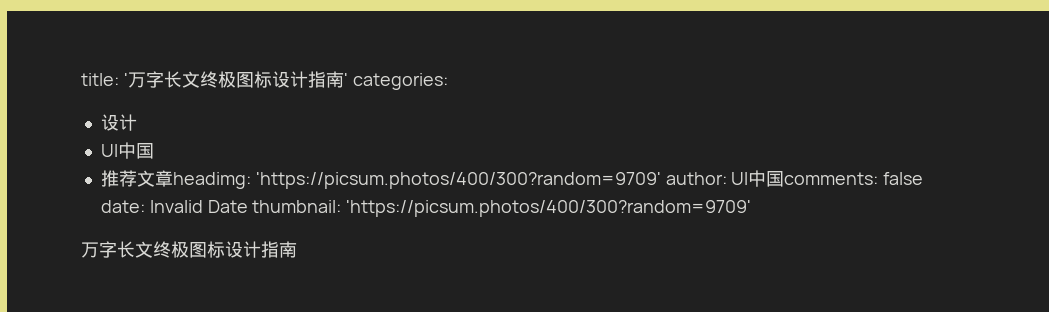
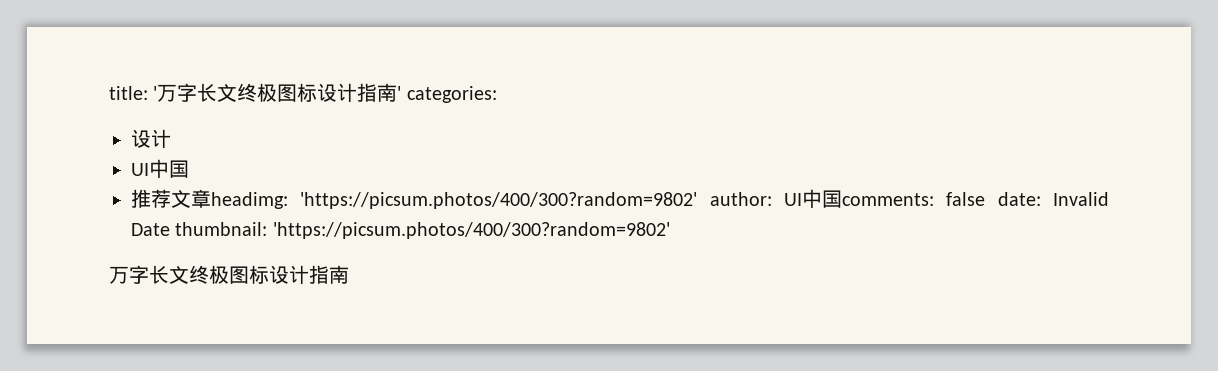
- 推荐文章headimg: 'https://picsum.photos/400/300?random=9709' author: UI中国comments: false date: Invalid Date thumbnail: 'https://picsum.photos/400/300?random=9709'
+ 推荐文章headimg: 'https://picsum.photos/400/300?random=9802' author: UI中国comments: false date: Invalid Date thumbnail: 'https://picsum.photos/400/300?random=9802'

